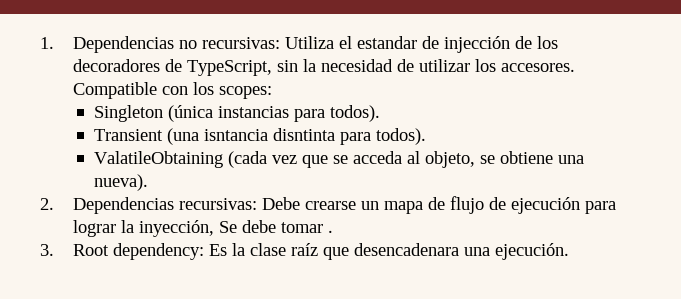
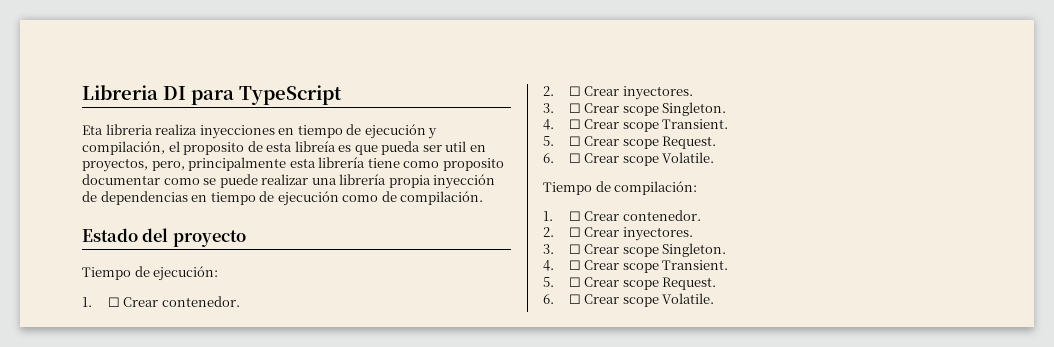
- 1. Dependencias no recursivas: Utiliza el estandar de injección de los decoradores de TypeScript, sin la necesidad de utilizar los accesores. Compatible con los scopes:
- Singleton (única instancias para todos).
- Transient (una isntancia disntinta para todos).
- ValatileObtaining (cada vez que se acceda al objeto, se obtiene una nueva).
- 2. Dependencias recursivas: Debe crearse un mapa de flujo de ejecución para lograr la inyección, Se debe tomar .
- 3. Root dependency: Es la clase raíz que desencadenara una ejecución.
+ Libreria DI para TypeScript
+ Eta libreria realiza inyecciones en tiempo de ejecución y compilación, el proposito de esta libreía es que pueda ser util en proyectos, pero, principalmente esta librería tiene como proposito documentar como se puede realizar una librería propia inyección de dependencias en tiempo de ejecución como de compilación.
+ Estado del proyecto
+ Tiempo de ejecución:
+ 1. ☐ Crear contenedor.
+ 2. ☐ Crear inyectores.
+ 3. ☐ Crear scope Singleton.
+ 4. ☐ Crear scope Transient.
+ 5. ☐ Crear scope Request.
+ 6. ☐ Crear scope Volatile.
+ Tiempo de compilación:
+ 1. ☐ Crear contenedor.
+ 2. ☐ Crear inyectores.
+ 3. ☐ Crear scope Singleton.
+ 4. ☐ Crear scope Transient.
+ 5. ☐ Crear scope Request.
+ 6. ☐ Crear scope Volatile.

